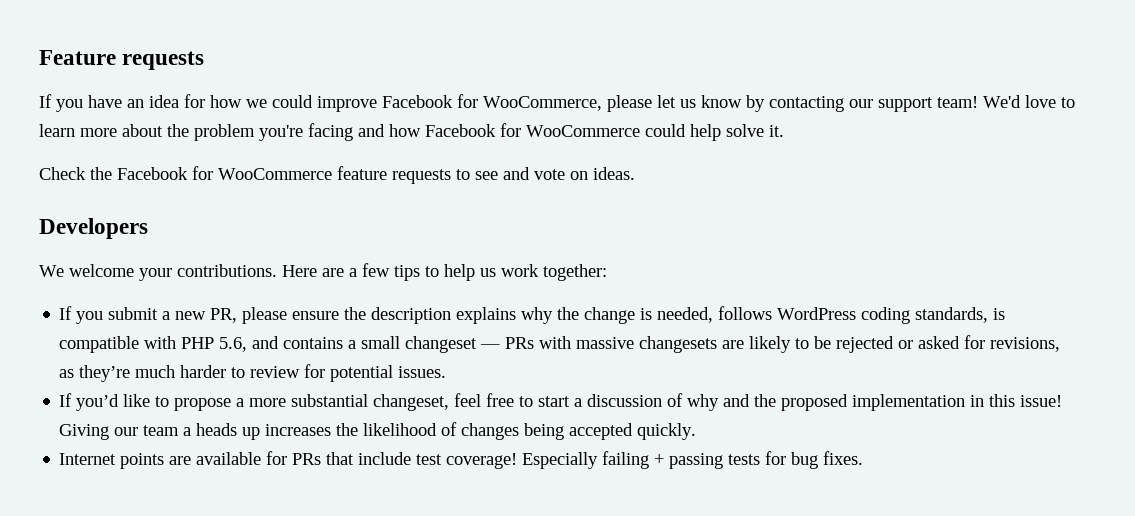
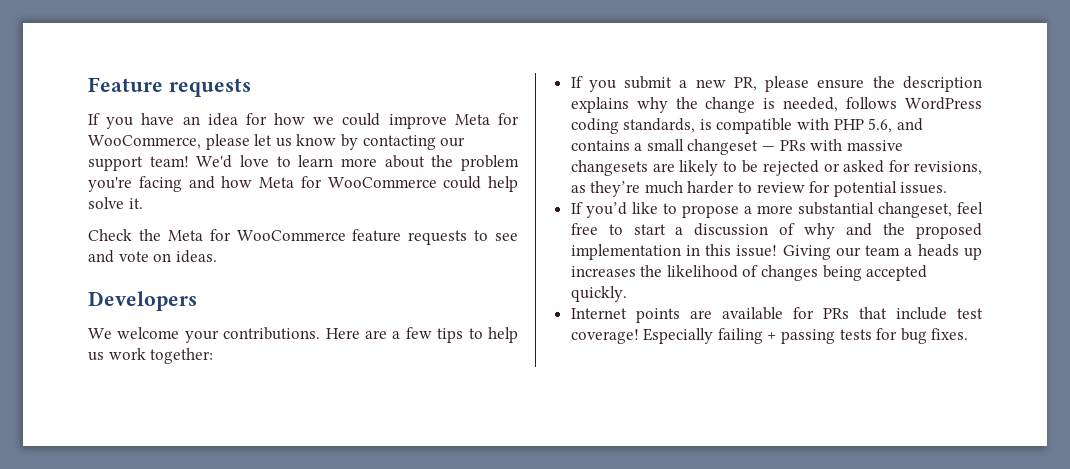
- If you have an idea for how we could improve Facebook for WooCommerce, please let us know by contacting our support team!
+ If you have an idea for how we could improve Meta for WooCommerce, please let us know by contacting our support team!
- We'd love to learn more about the problem you're facing and how Facebook for WooCommerce could help solve it.
+ We'd love to learn more about the problem you're facing and how Meta for WooCommerce could help solve it.
- Check the Facebook for WooCommerce feature requests to see and vote on ideas.
+ Check the Meta for WooCommerce feature requests to see and vote on ideas.

